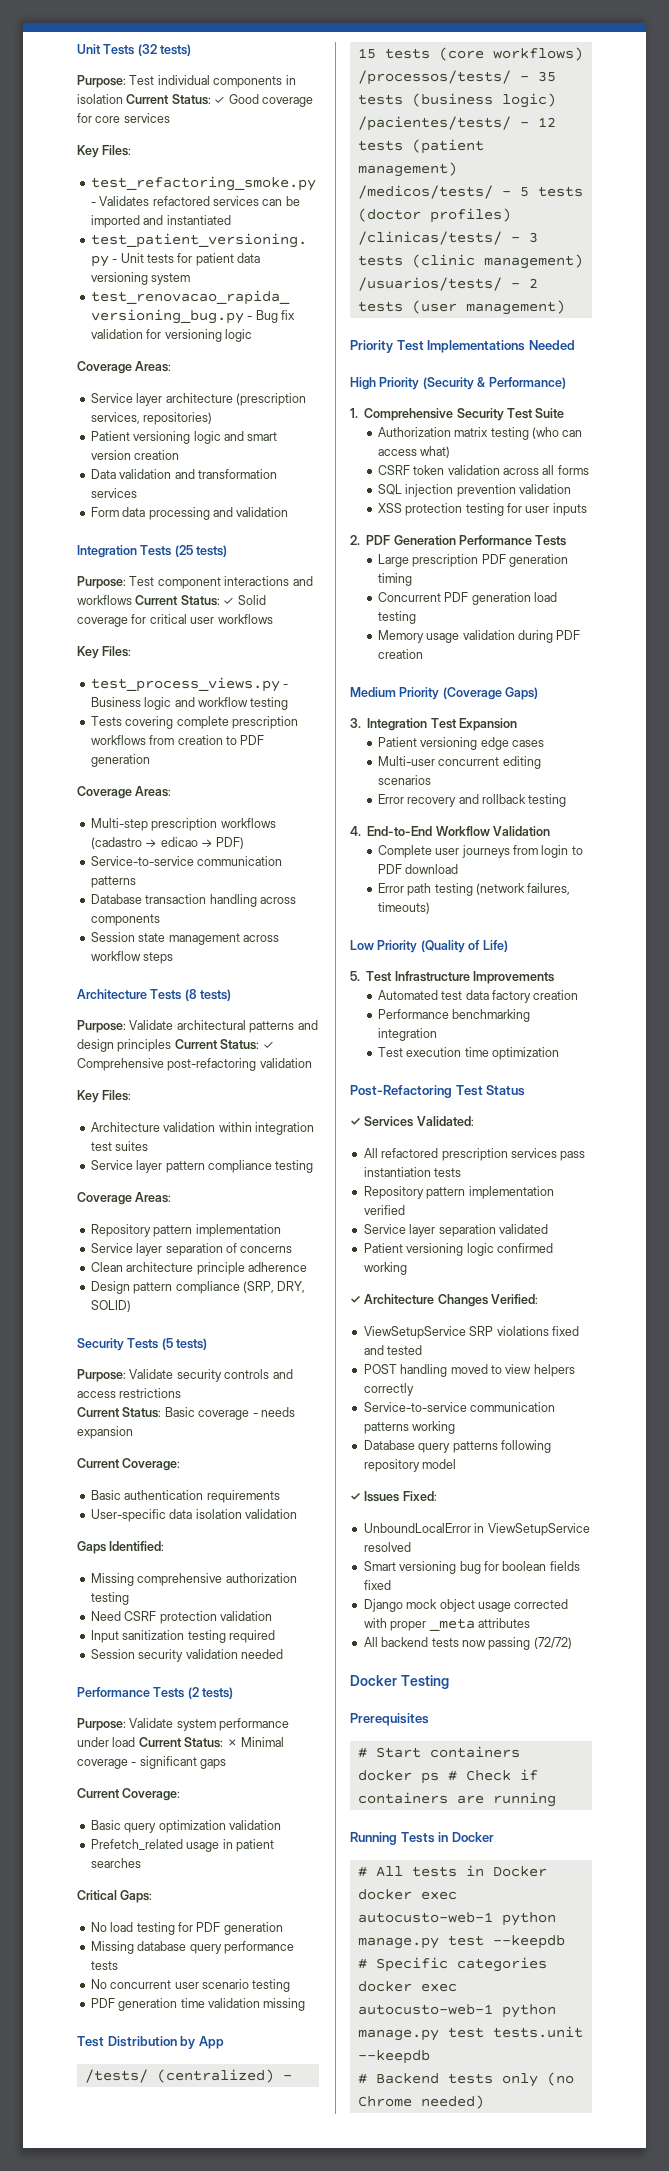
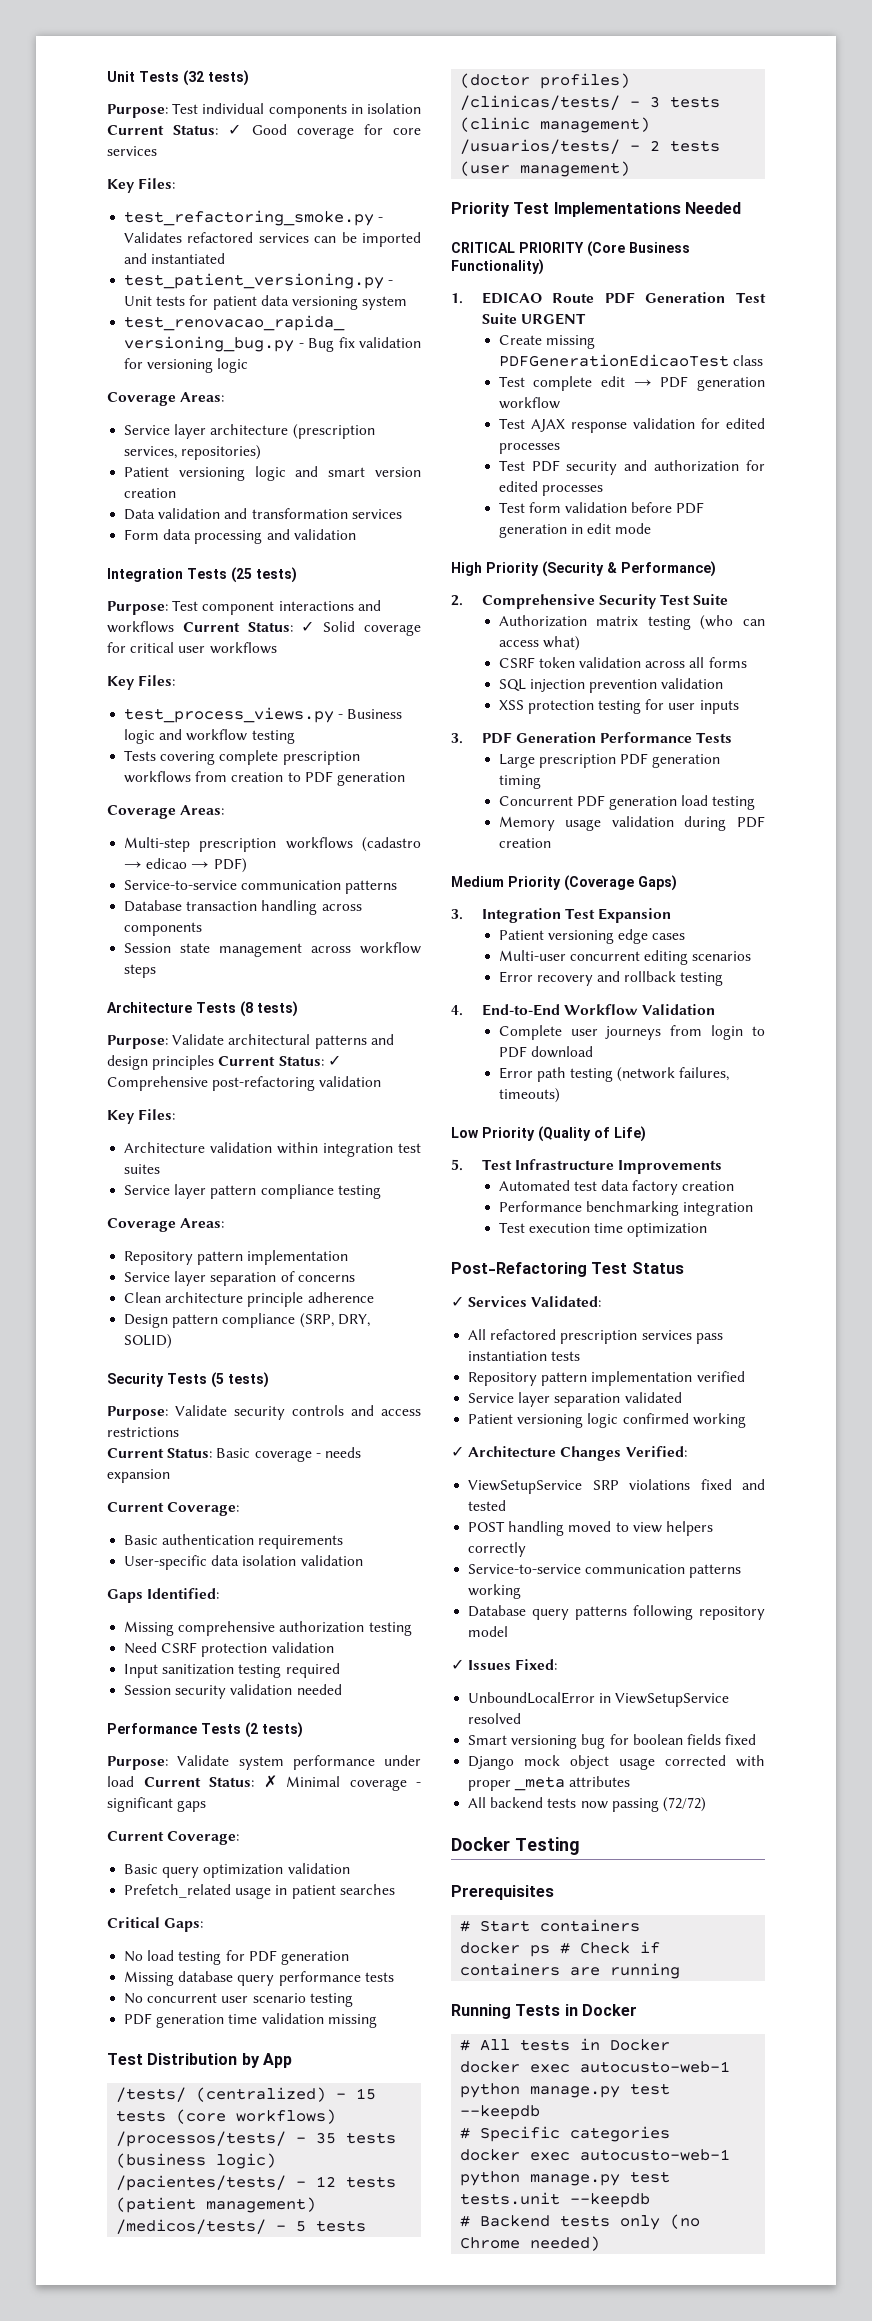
+ CRITICAL PRIORITY (Core Business Functionality)
+ 1. EDICAO Route PDF Generation Test Suite URGENT
+ Create missing PDFGenerationEdicaoTest class
+ Test complete edit → PDF generation workflow
+ Test AJAX response validation for edited processes
+ Test PDF security and authorization for edited processes
+ Test form validation before PDF generation in edit mode
- 1. Comprehensive Security Test Suite
+ 2. Comprehensive Security Test Suite
- 2. PDF Generation Performance Tests
+ 3. PDF Generation Performance Tests

